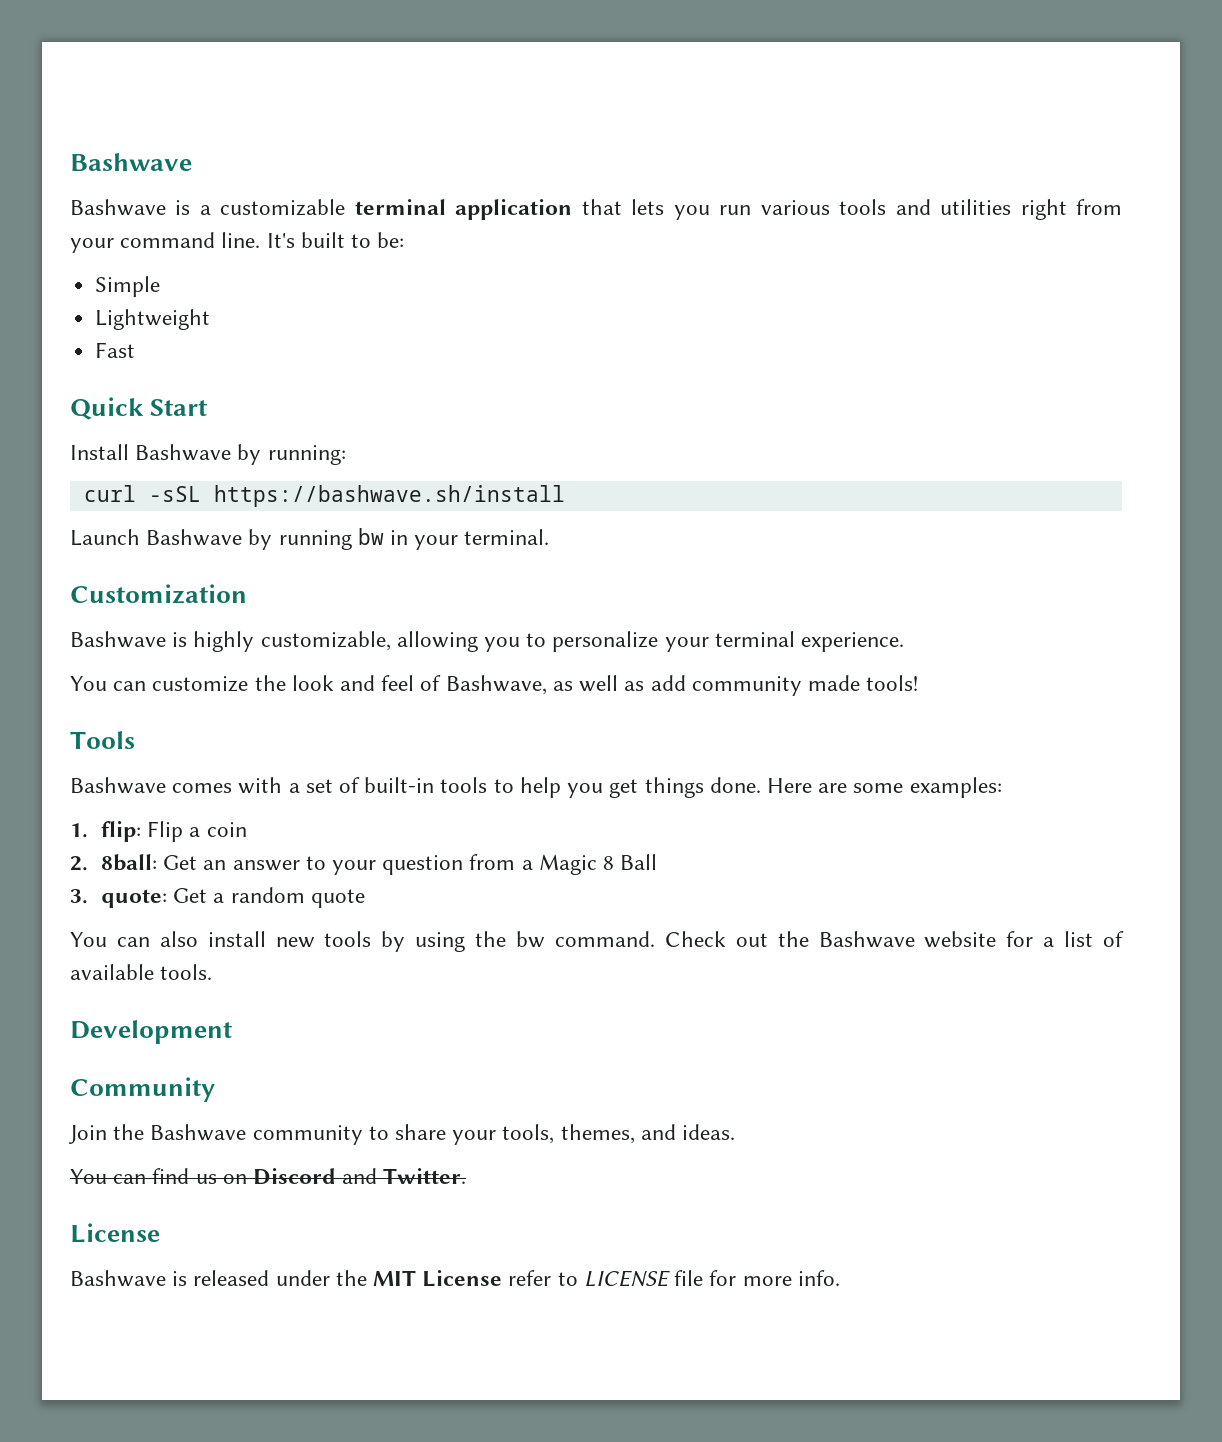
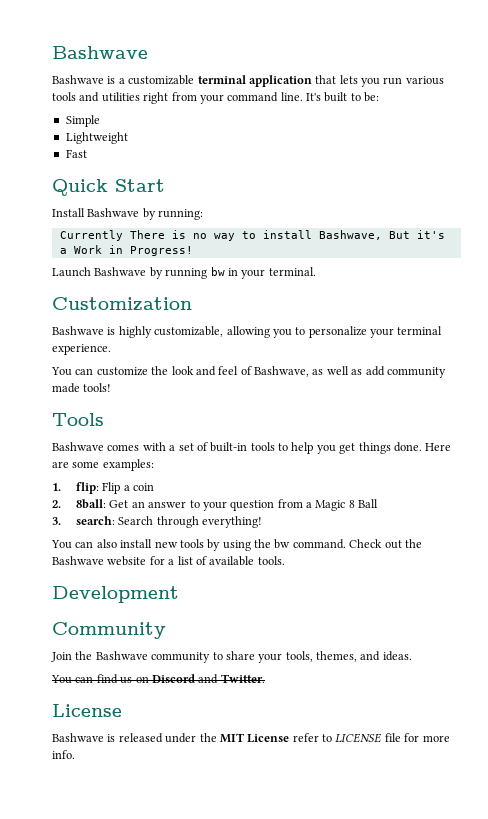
- curl -sSL https://bashwave.sh/install
+ Currently There is no way to install Bashwave, But it's a Work in Progress!
- 3. quote: Get a random quote
+ 3. search: Search through everything!

